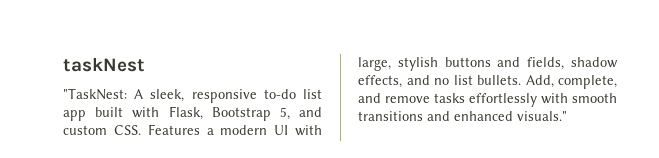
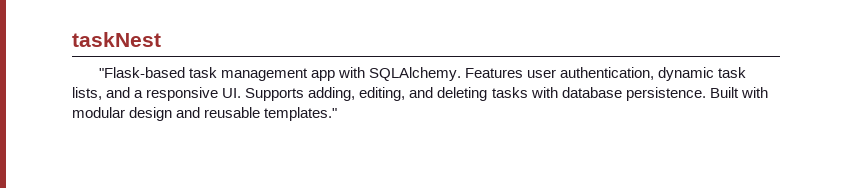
- "TaskNest: A sleek, responsive to-do list app built with Flask, Bootstrap 5, and custom CSS. Features a modern UI with large, stylish buttons and fields, shadow effects, and no list bullets. Add, complete, and remove tasks effortlessly with smooth transitions and enhanced visuals."
+ "Flask-based task management app with SQLAlchemy. Features user authentication, dynamic task lists, and a responsive UI. Supports adding, editing, and deleting tasks with database persistence. Built with modular design and reusable templates."

